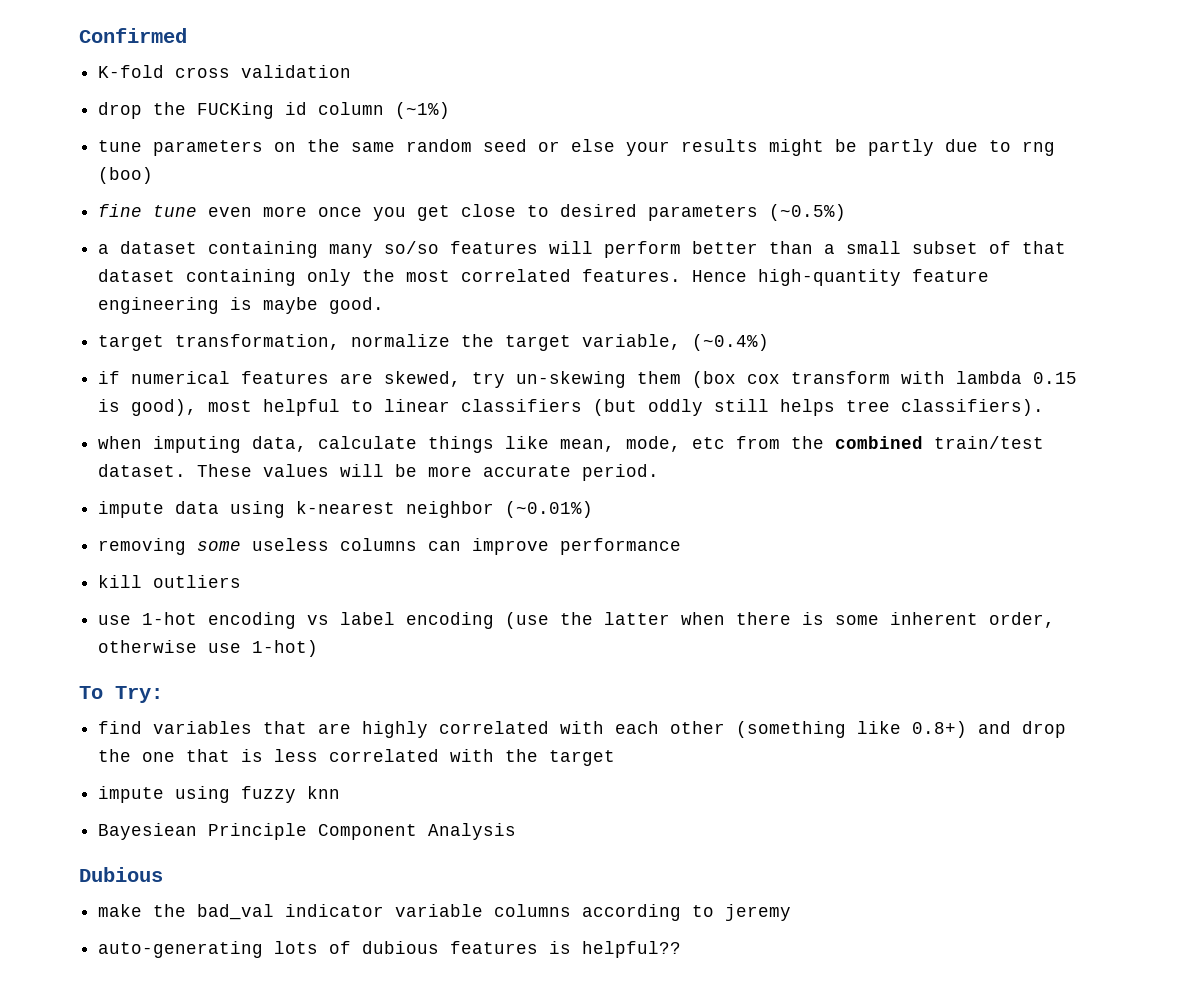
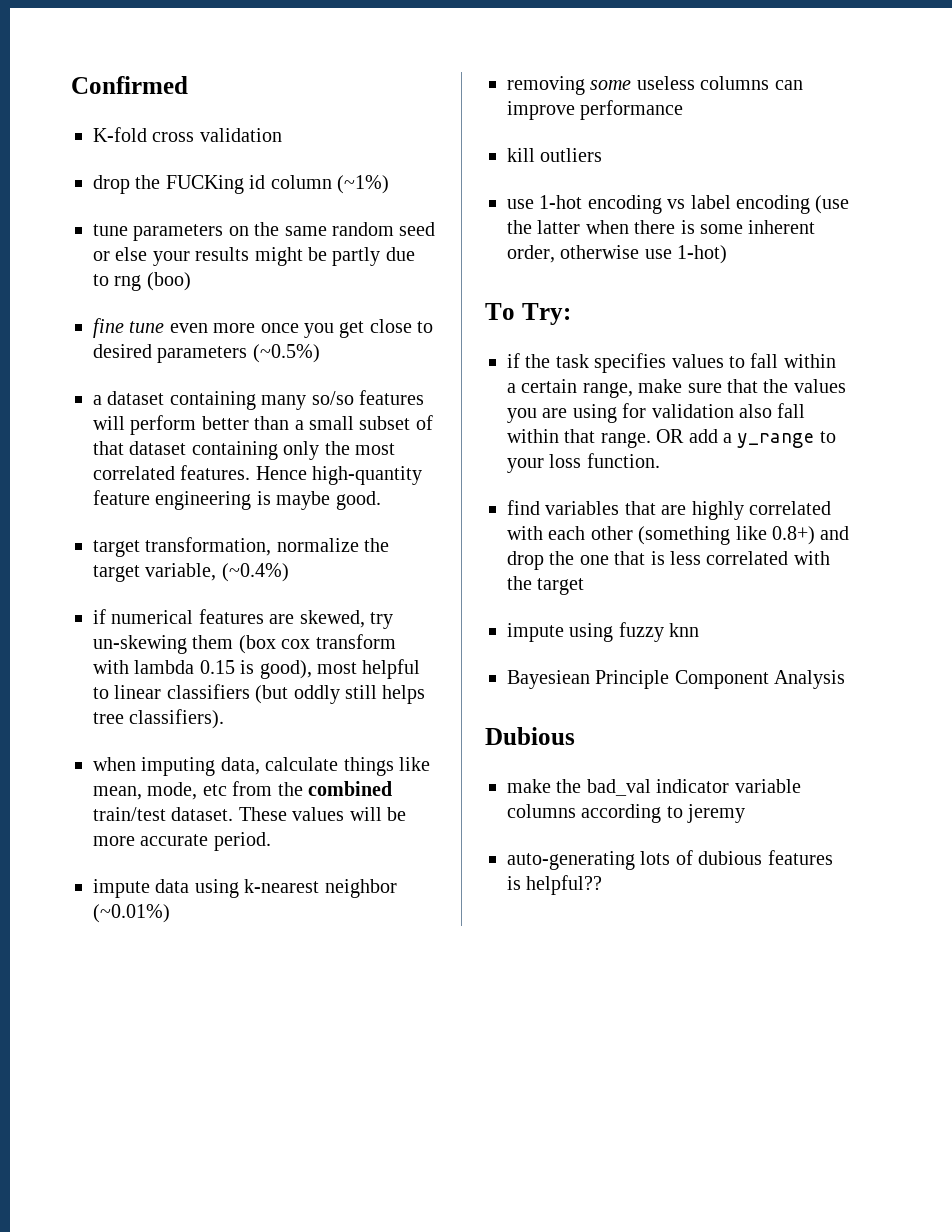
+ if the task specifies values to fall within a certain range, make sure that the values you are using for validation also fall within that range. OR add a y_range to your loss function.

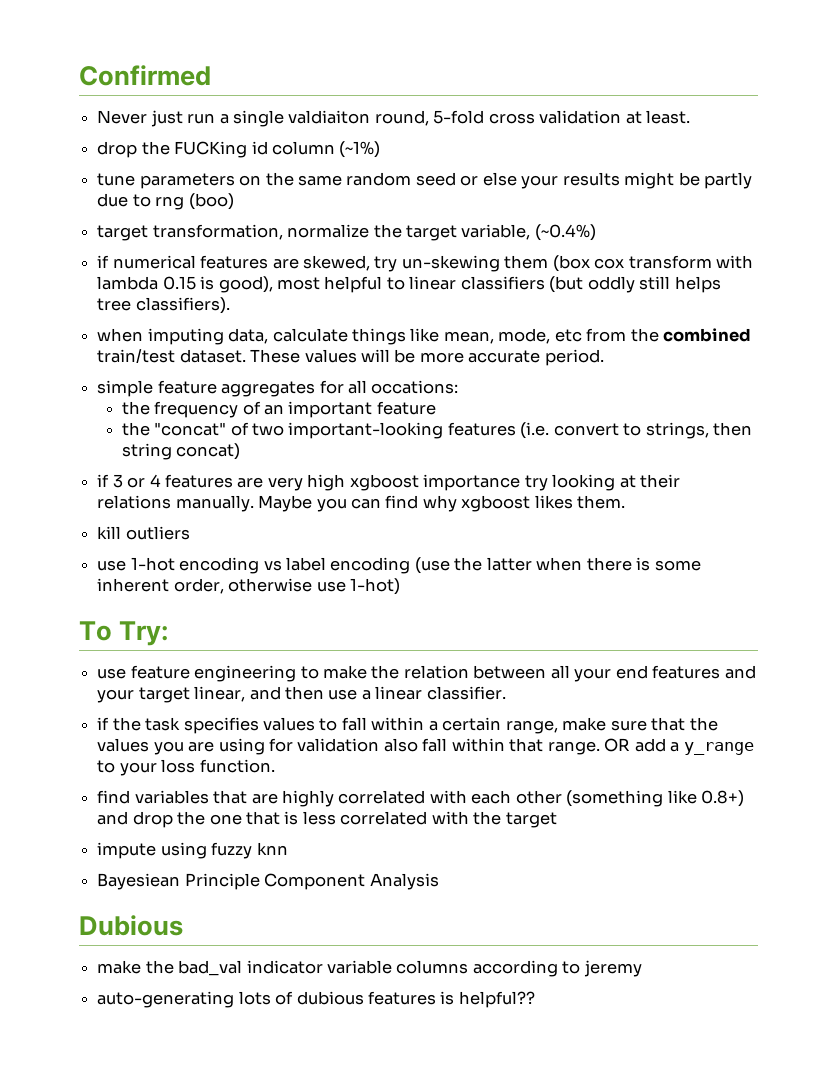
- K-fold cross validation
+ Never just run a single valdiaiton round, 5-fold cross validation at least.
- fine tune even more once you get close to desired parameters (~0.5%)
- a dataset containing many so/so features will perform better than a small subset of that dataset containing only the most correlated features. Hence high-quantity feature engineering is maybe good.
- impute data using k-nearest neighbor (~0.01%)
- removing some useless columns can improve performance
+ simple feature aggregates for all occations:
+ the frequency of an important feature
+ the "concat" of two important-looking features (i.e. convert to strings, then string concat)
+ if 3 or 4 features are very high xgboost importance try looking at their relations manually. Maybe you can find why xgboost likes them.
+ use feature engineering to make the relation between all your end features and your target linear, and then use a linear classifier.

